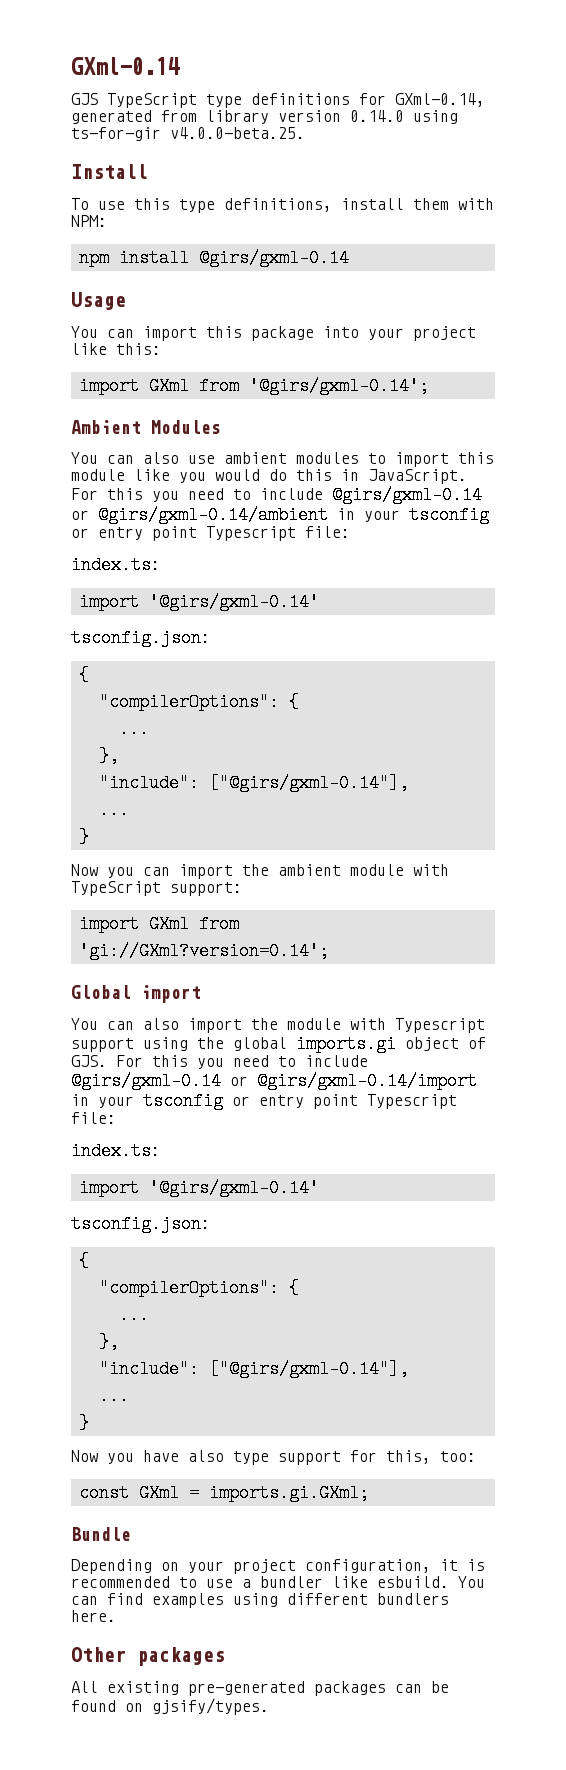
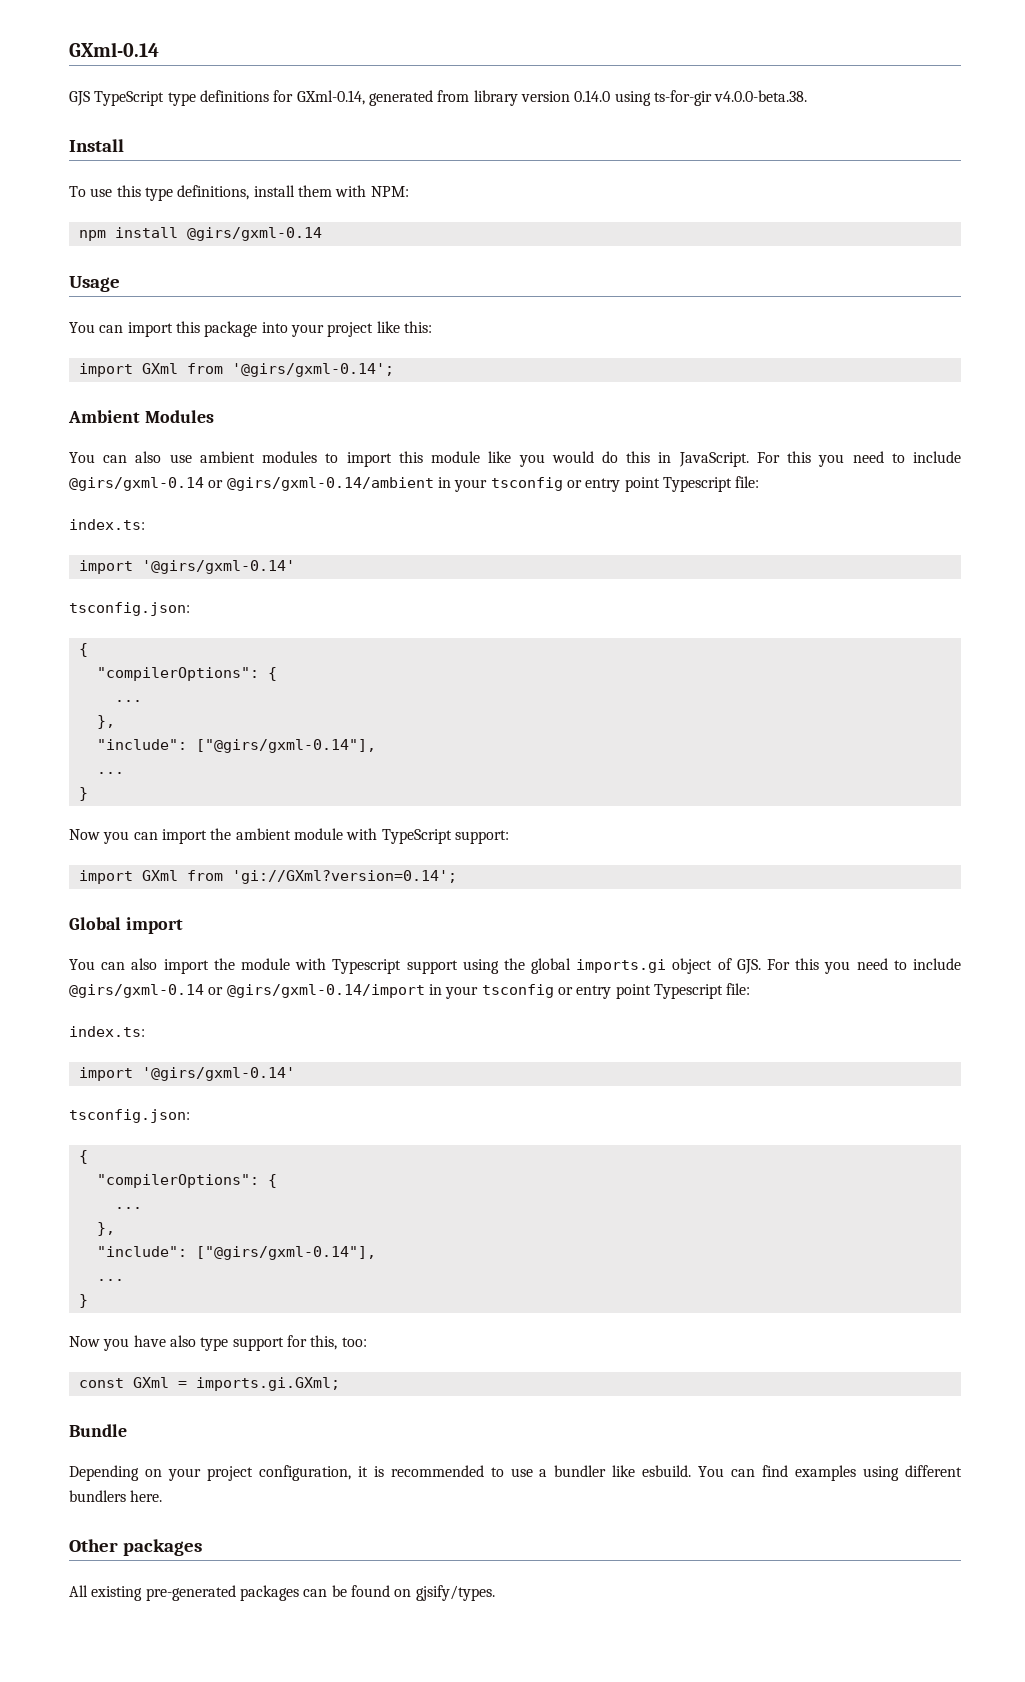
- GJS TypeScript type definitions for GXml-0.14, generated from library version 0.14.0 using ts-for-gir v4.0.0-beta.25.
+ GJS TypeScript type definitions for GXml-0.14, generated from library version 0.14.0 using ts-for-gir v4.0.0-beta.38.

